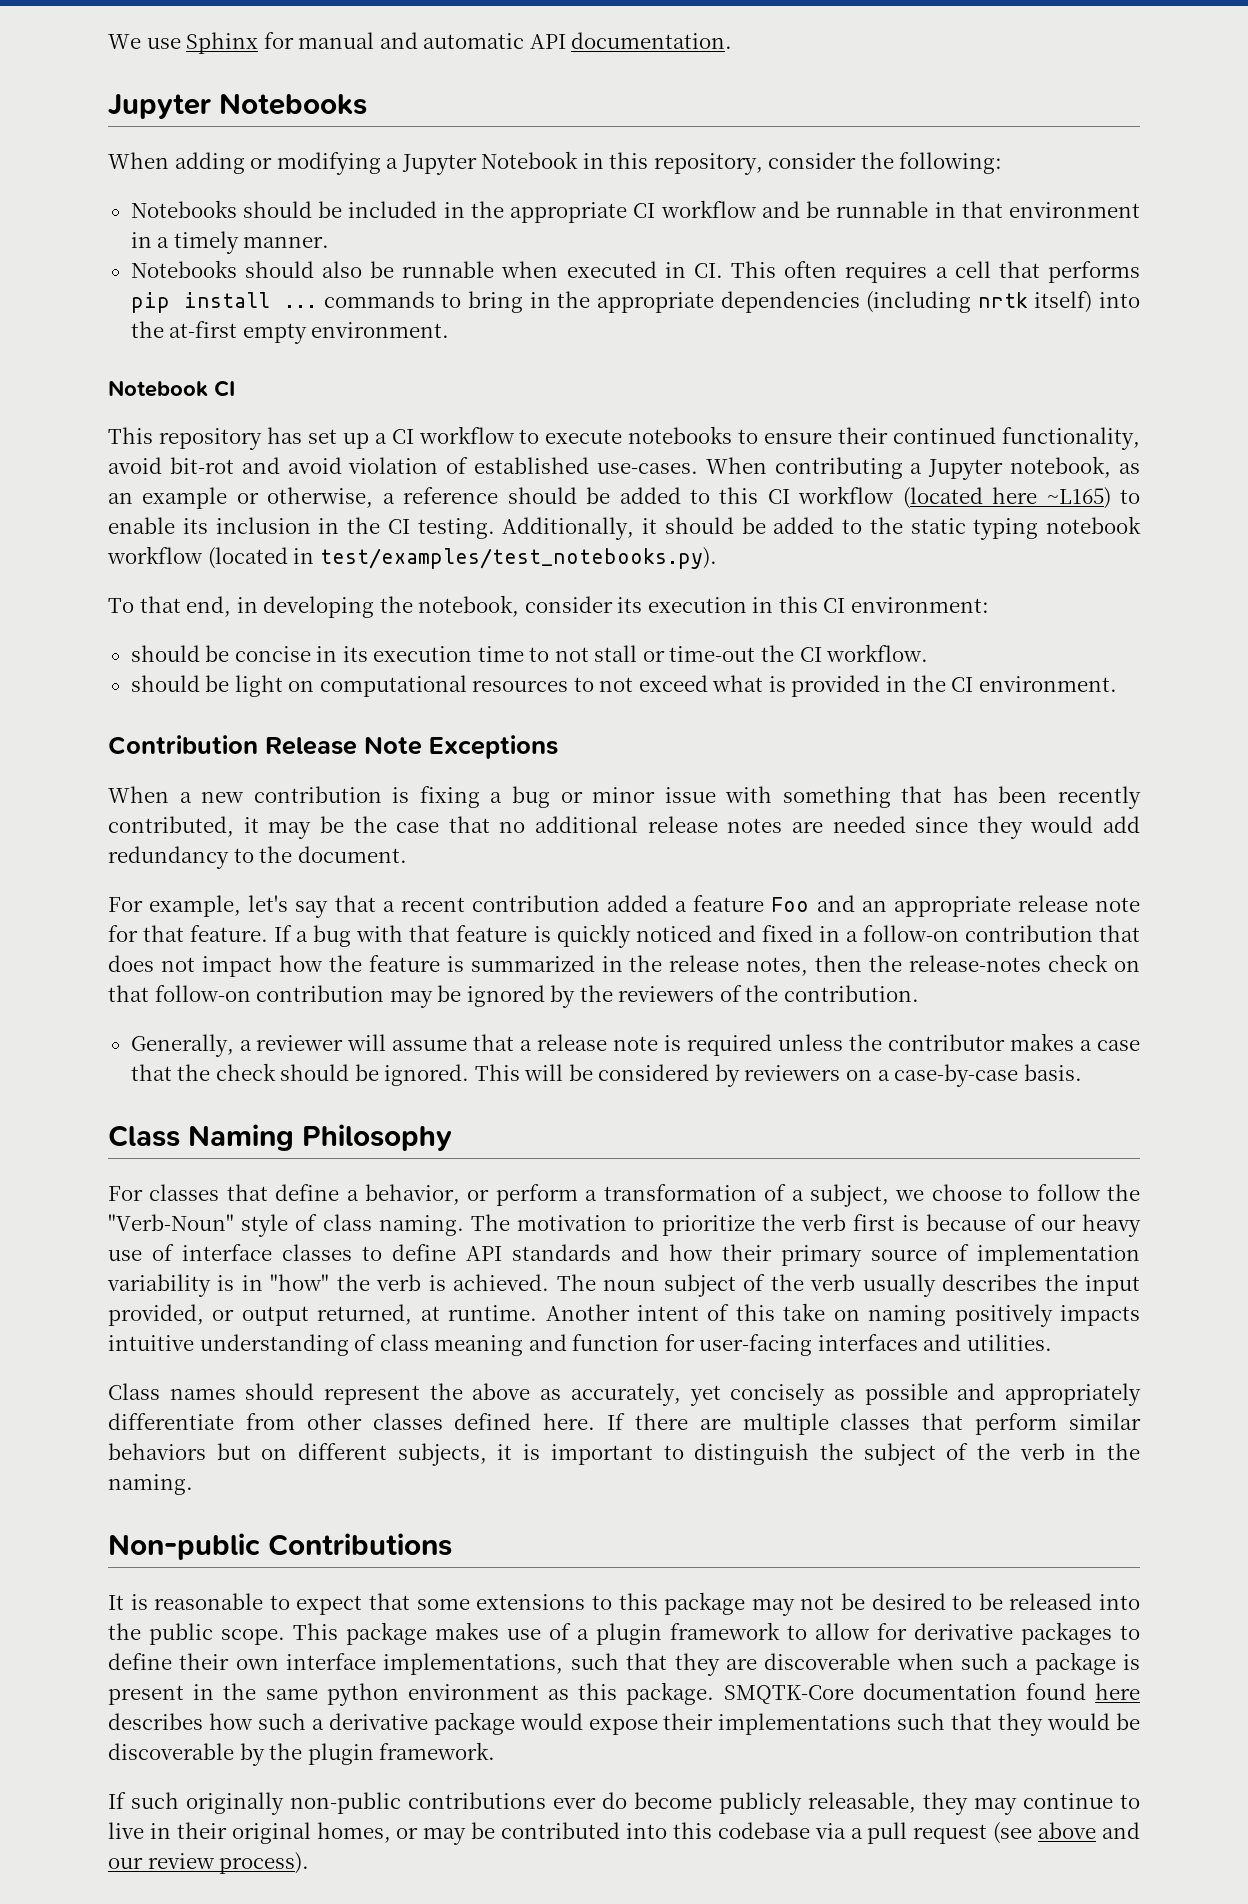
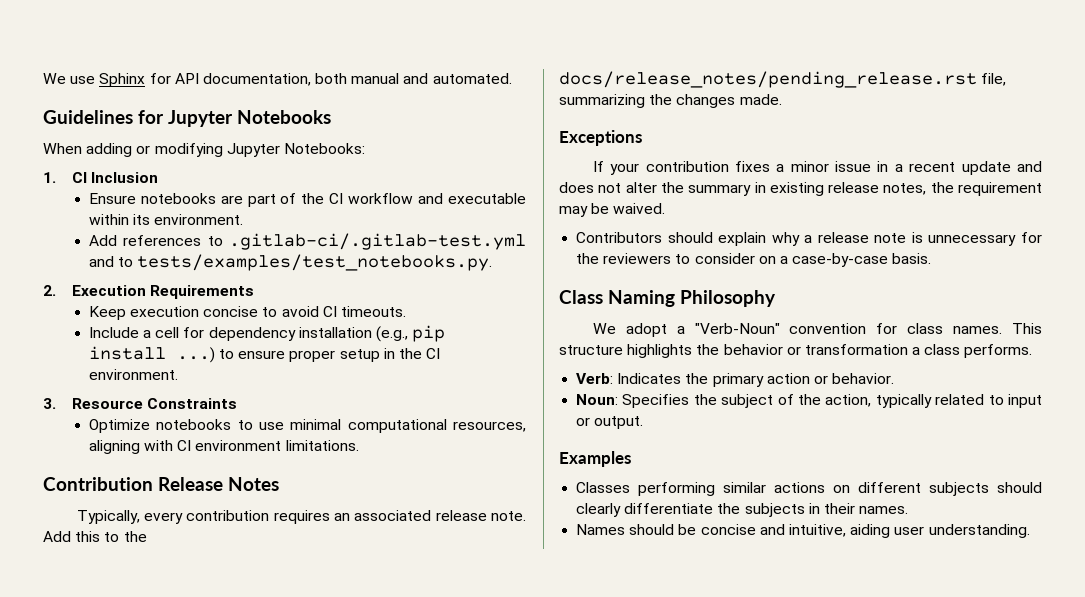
- We use Sphinx for manual and automatic API documentation.
- Jupyter Notebooks
+ We use Sphinx for API documentation, both manual and automated.
+ Guidelines for Jupyter Notebooks
- When adding or modifying a Jupyter Notebook in this repository, consider the following:
- Notebooks should be included in the appropriate CI workflow and be runnable in that environment in a timely manner.
- Notebooks should also be runnable when executed in CI. This often requires a cell that performs pip install ... commands to bring in the appropriate dependencies (including nrtk itself) into the at-first empty environment.
- Notebook CI
- This repository has set up a CI workflow to execute notebooks to ensure their continued functionality, avoid bit-rot and avoid violation of established use-cases. When contributing a Jupyter notebook, as an example or otherwise, a reference should be added to this CI workflow (located here ~L165) to enable its inclusion in the CI testing. Additionally, it should be added to the static typing notebook workflow (located in test/examples/test_notebooks.py).
- To that end, in developing the notebook, consider its execution in this CI environment:
- should be concise in its execution time to not stall or time-out the CI workflow.
- should be light on computational resources to not exceed what is provided in the CI environment.
- Contribution Release Note Exceptions
- When a new contribution is fixing a bug or minor issue with something that has been recently contributed, it may be the case that no additional release notes are needed since they would add redundancy to the document.
- For example, let's say that a recent contribution added a feature Foo and an appropriate release note for that feature. If a bug with that feature is quickly noticed and fixed in a follow-on contribution that does not impact how the feature is summarized in the release notes, then the release-notes check on that follow-on contribution may be ignored by the reviewers of the contribution.
- Generally, a reviewer will assume that a release note is required unless the contributor makes a case that the check should be ignored. This will be considered by reviewers on a case-by-case basis.
+ When adding or modifying Jupyter Notebooks:
+ 1. CI Inclusion
+ Ensure notebooks are part of the CI workflow and executable within its environment.
+ Add references to .gitlab-ci/.gitlab-test.yml and to tests/examples/test_notebooks.py.
+ 2. Execution Requirements
+ Keep execution concise to avoid CI timeouts.
+ Include a cell for dependency installation (e.g., pip install ...) to ensure proper setup in the CI environment.
+ 3. Resource Constraints
+ Optimize notebooks to use minimal computational resources, aligning with CI environment limitations.
+ Contribution Release Notes
+ Typically, every contribution requires an associated release note. Add this to the docs/release_notes/pending_release.rst file, summarizing the changes made.
+ Exceptions
+ If your contribution fixes a minor issue in a recent update and does not alter the summary in existing release notes, the requirement may be waived.
+ Contributors should explain why a release note is unnecessary for the reviewers to consider on a case-by-case basis.
- For classes that define a behavior, or perform a transformation of a subject, we choose to follow the "Verb-Noun" style of class naming. The motivation to prioritize the verb first is because of our heavy use of interface classes to define API standards and how their primary source of implementation variability is in "how" the verb is achieved. The noun subject of the verb usually describes the input provided, or output returned, at runtime. Another intent of this take on naming positively impacts intuitive understanding of class meaning and function for user-facing interfaces and utilities.
- Class names should represent the above as accurately, yet concisely as possible and appropriately differentiate from other classes defined here. If there are multiple classes that perform similar behaviors but on different subjects, it is important to distinguish the subject of the verb in the naming.
- Non-public Contributions
- It is reasonable to expect that some extensions to this package may not be desired to be released into the public scope. This package makes use of a plugin framework to allow for derivative packages to define their own interface implementations, such that they are discoverable when such a package is present in the same python environment as this package. SMQTK-Core documentation found here describes how such a derivative package would expose their implementations such that they would be discoverable by the plugin framework.
- If such originally non-public contributions ever do become publicly releasable, they may continue to live in their original homes, or may be contributed into this codebase via a pull request (see above and our review process).
+ We adopt a "Verb-Noun" convention for class names. This structure highlights the behavior or transformation a class performs.
+ Verb: Indicates the primary action or behavior.
+ Noun: Specifies the subject of the action, typically related to input or output.
+ Examples
+ Classes performing similar actions on different subjects should clearly differentiate the subjects in their names.
+ Names should be concise and intuitive, aiding user understanding.

